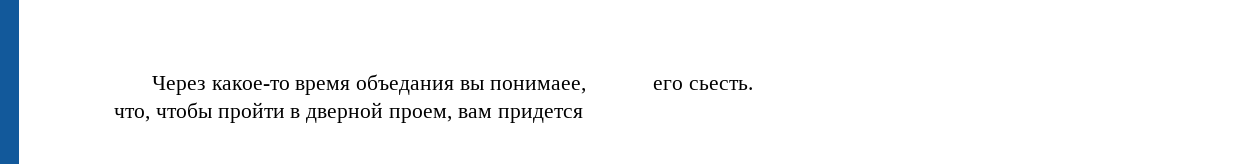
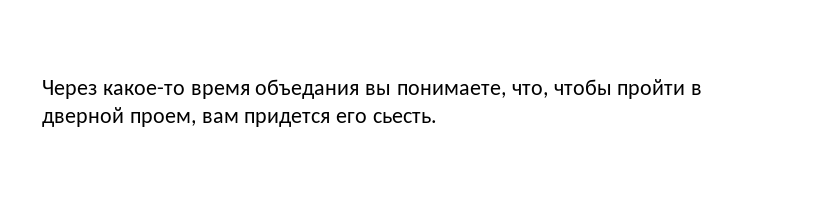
- Через какое-то время объедания вы понимаее, что, чтобы пройти в дверной проем, вам придется его сьесть.
+ Через какое-то время объедания вы понимаете, что, чтобы пройти в дверной проем, вам придется его сьесть.

